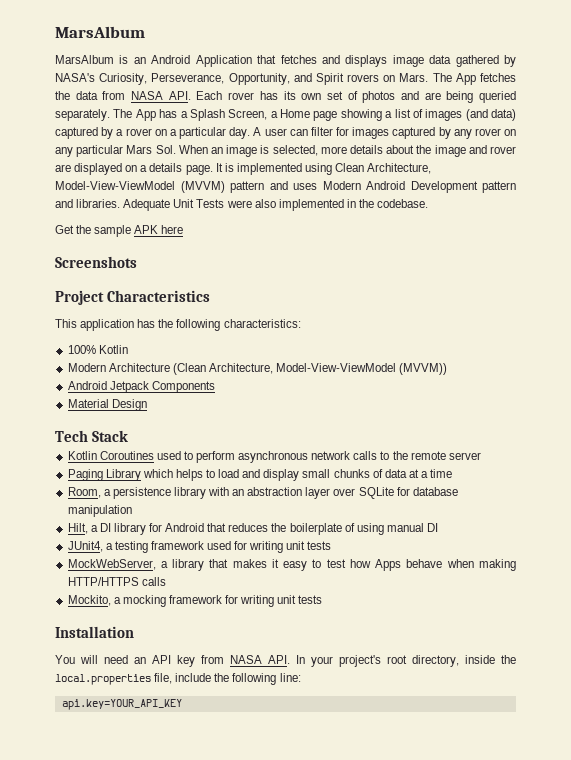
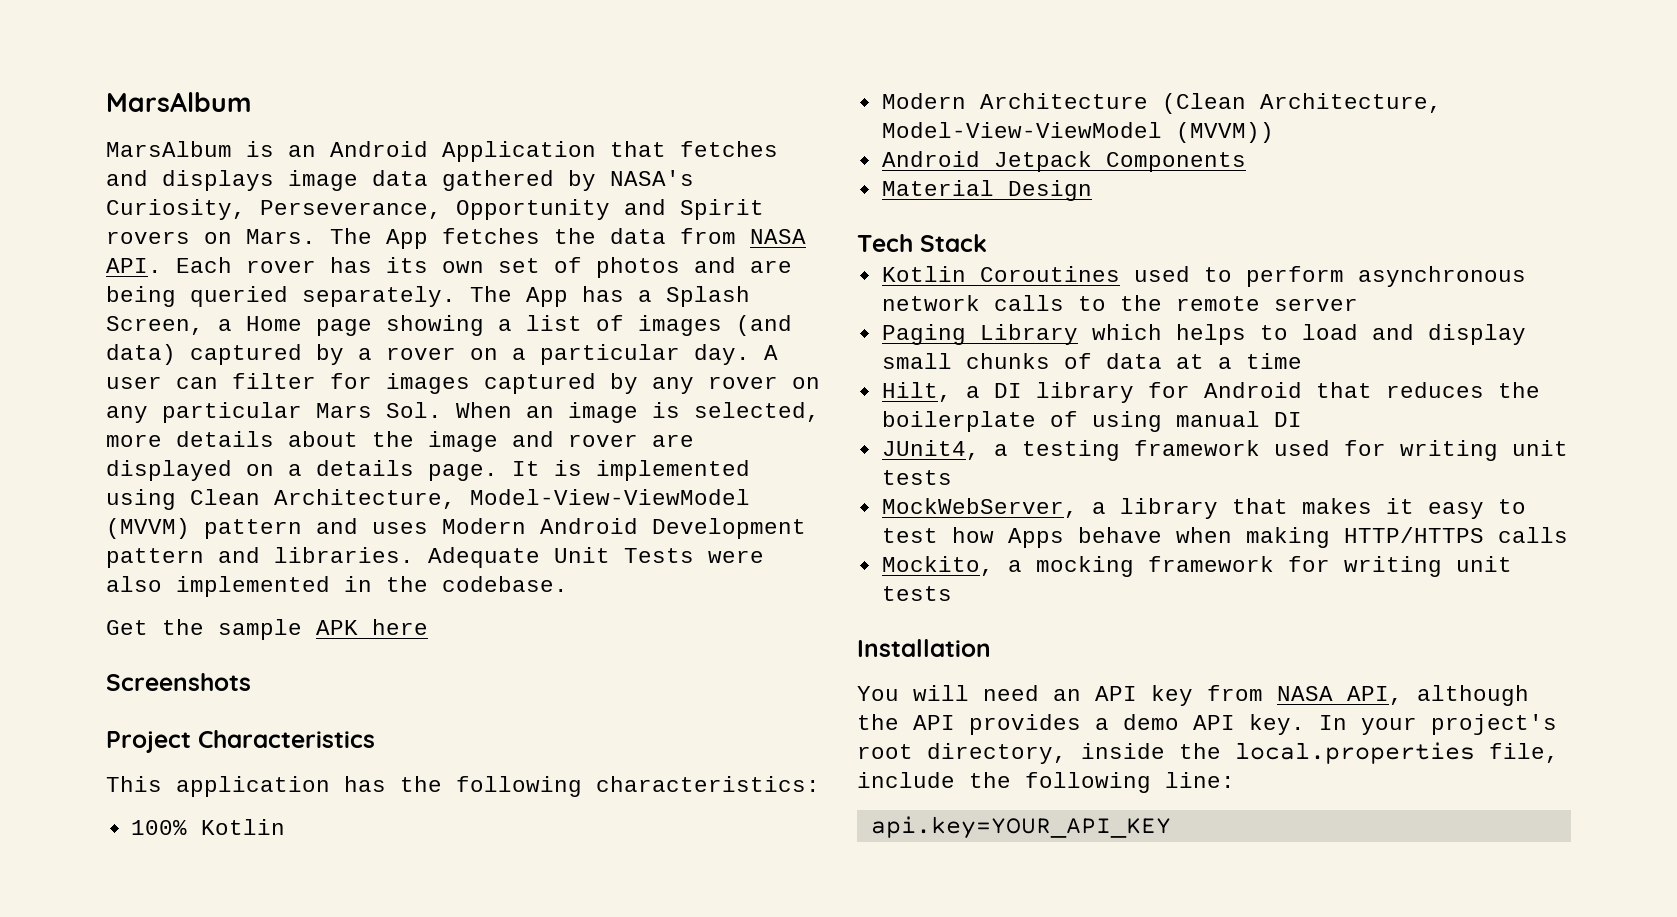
- MarsAlbum is an Android Application that fetches and displays image data gathered by NASA's Curiosity, Perseverance, Opportunity, and Spirit rovers on Mars.
+ MarsAlbum is an Android Application that fetches and displays image data gathered by NASA's Curiosity, Perseverance, Opportunity and Spirit rovers on Mars.
- Room, a persistence library with an abstraction layer over SQLite for database manipulation
- You will need an API key from NASA API. In your project's root directory, inside the local.properties file, include the following line:
+ You will need an API key from NASA API, although the API provides a demo API key. In your project's root directory, inside the local.properties file, include the following line:

